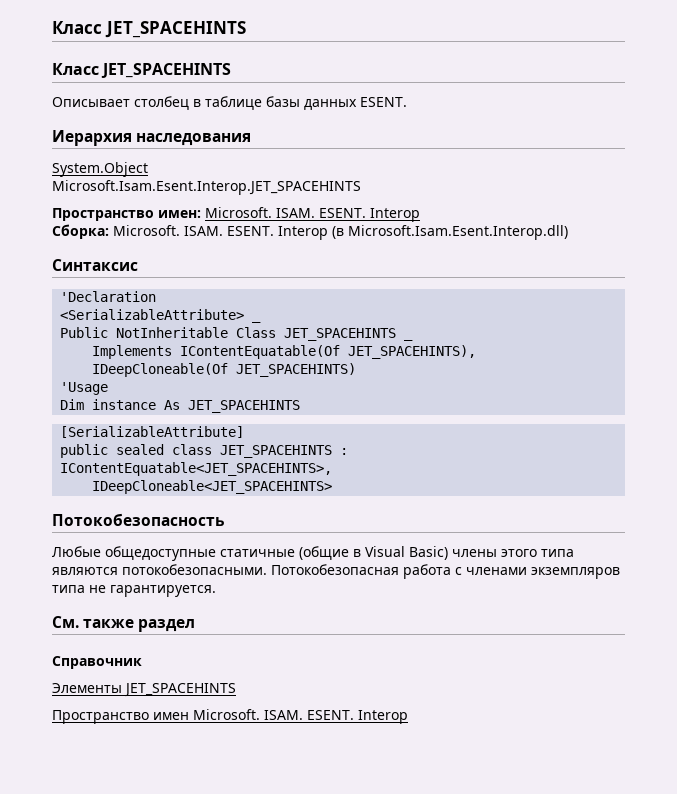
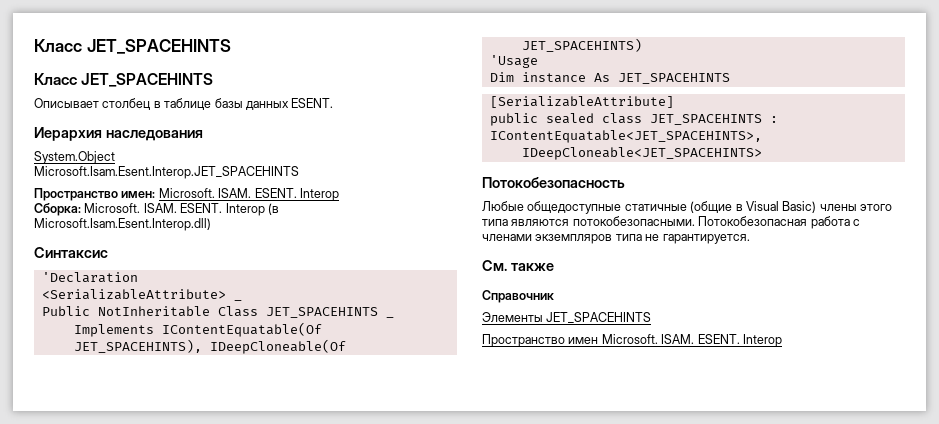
- См. также раздел
+ См. также

